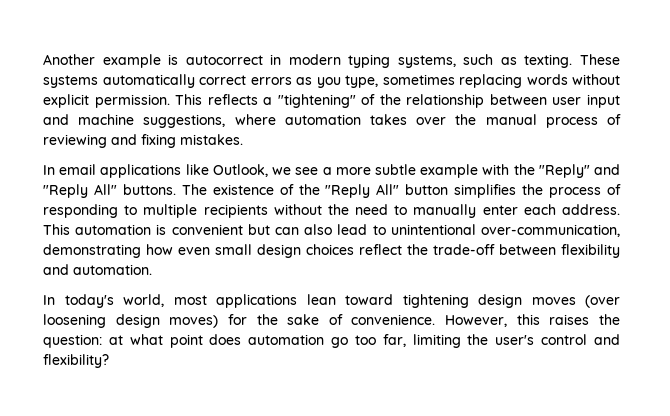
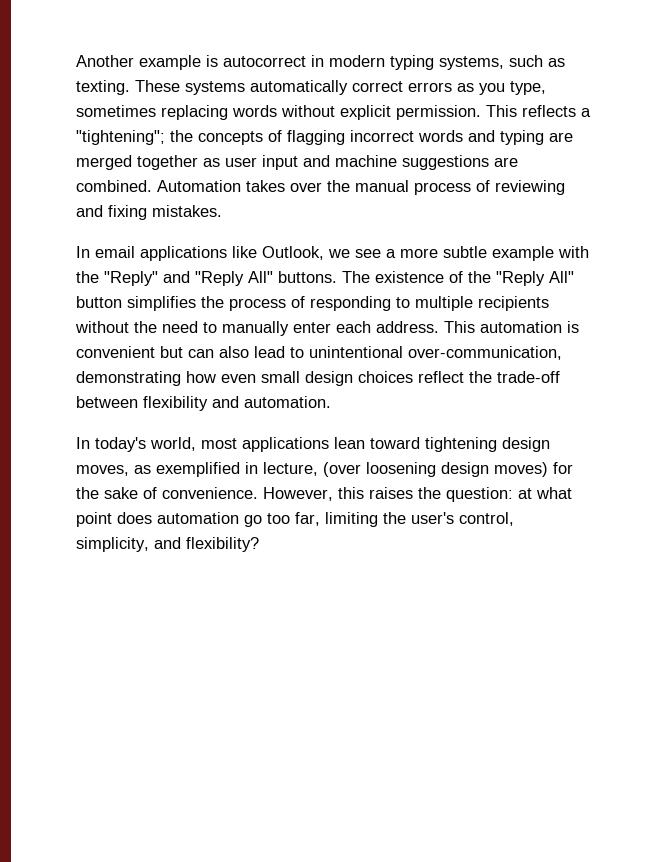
- This reflects a "tightening" of the relationship between user input and machine suggestions, where automation takes over the manual process of reviewing and fixing mistakes.
+ This reflects a "tightening"; the concepts of flagging incorrect words and typing are merged together as user input and machine suggestions are combined. Automation takes over the manual process of reviewing and fixing mistakes.
- In today's world, most applications lean toward tightening design moves (over loosening design moves) for the sake of convenience.
+ In today's world, most applications lean toward tightening design moves, as exemplified in lecture, (over loosening design moves) for the sake of convenience.
- However, this raises the question: at what point does automation go too far, limiting the user's control and flexibility?
+ However, this raises the question: at what point does automation go too far, limiting the user's control, simplicity, and flexibility?

